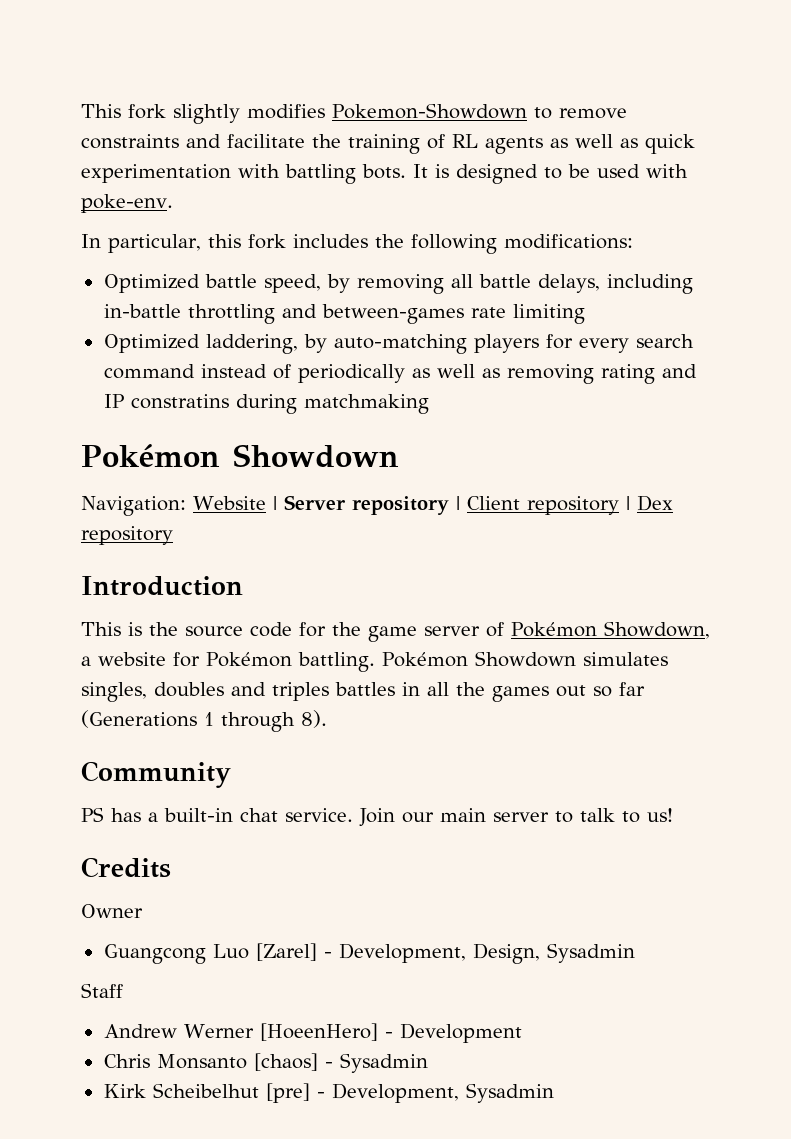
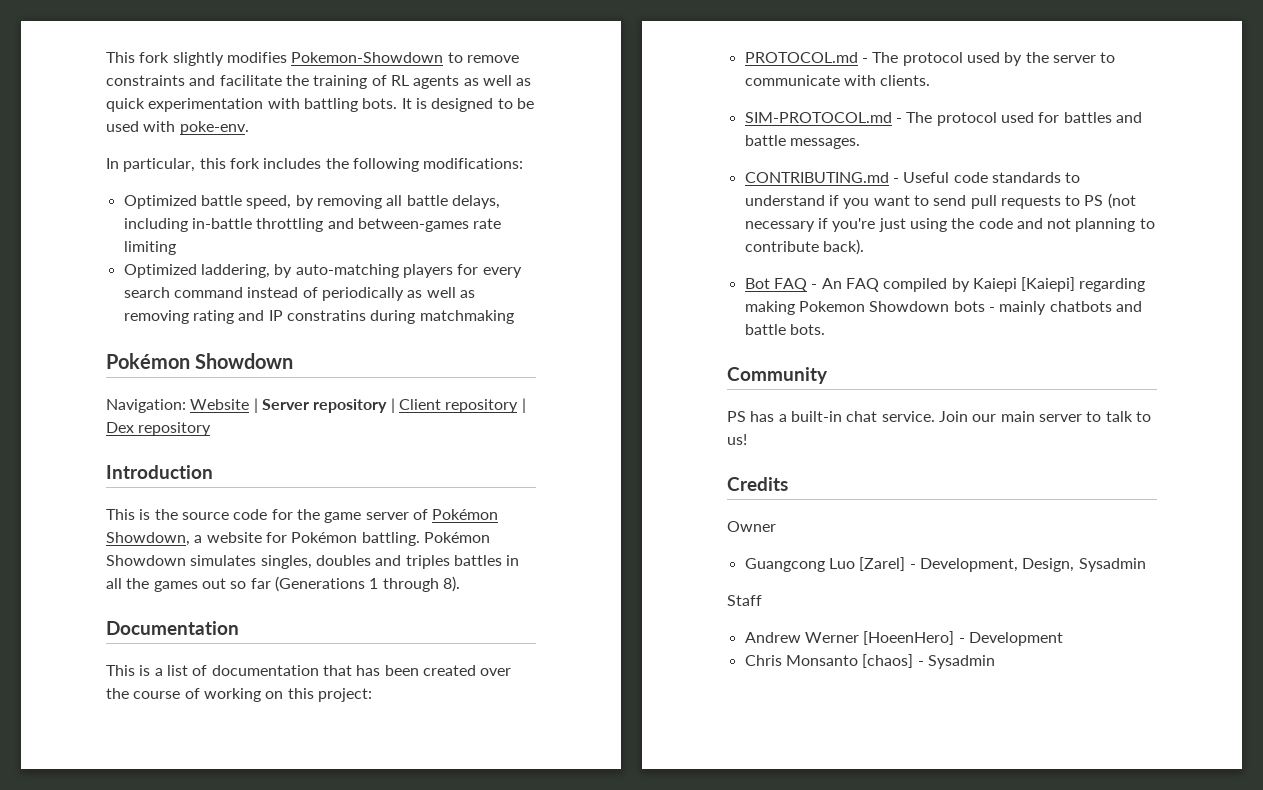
+ Documentation
+ This is a list of documentation that has been created over the course of working on this project:
+ PROTOCOL.md - The protocol used by the server to communicate with clients.
+ SIM-PROTOCOL.md - The protocol used for battles and battle messages.
+ CONTRIBUTING.md - Useful code standards to understand if you want to send pull requests to PS (not necessary if you're just using the code and not planning to contribute back).
+ Bot FAQ - An FAQ compiled by Kaiepi [Kaiepi] regarding making Pokemon Showdown bots - mainly chatbots and battle bots.
- Kirk Scheibelhut [pre] - Development, Sysadmin

